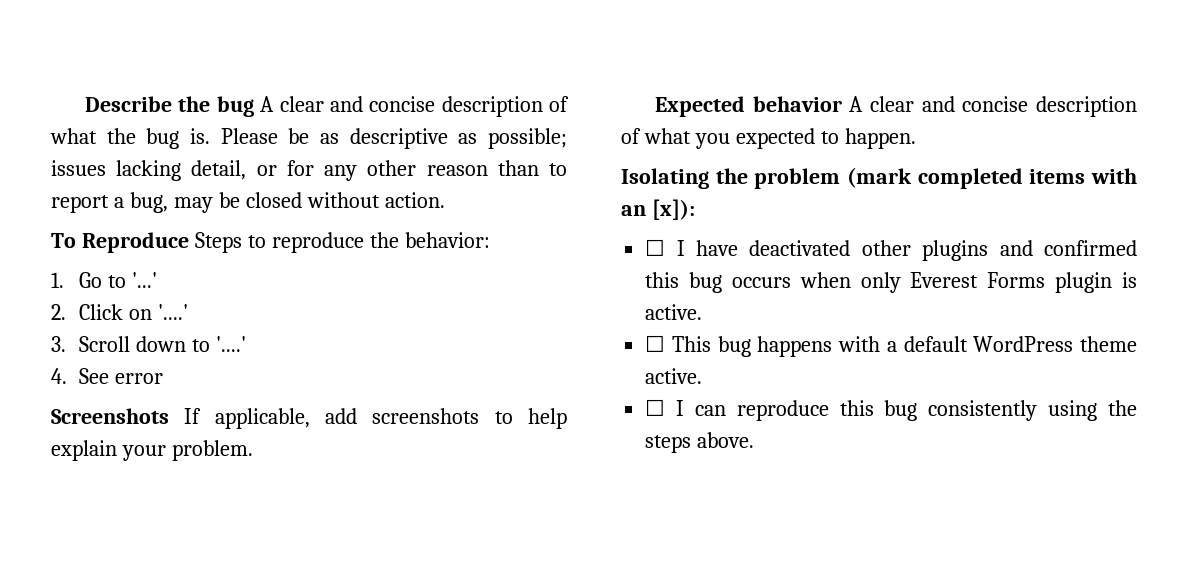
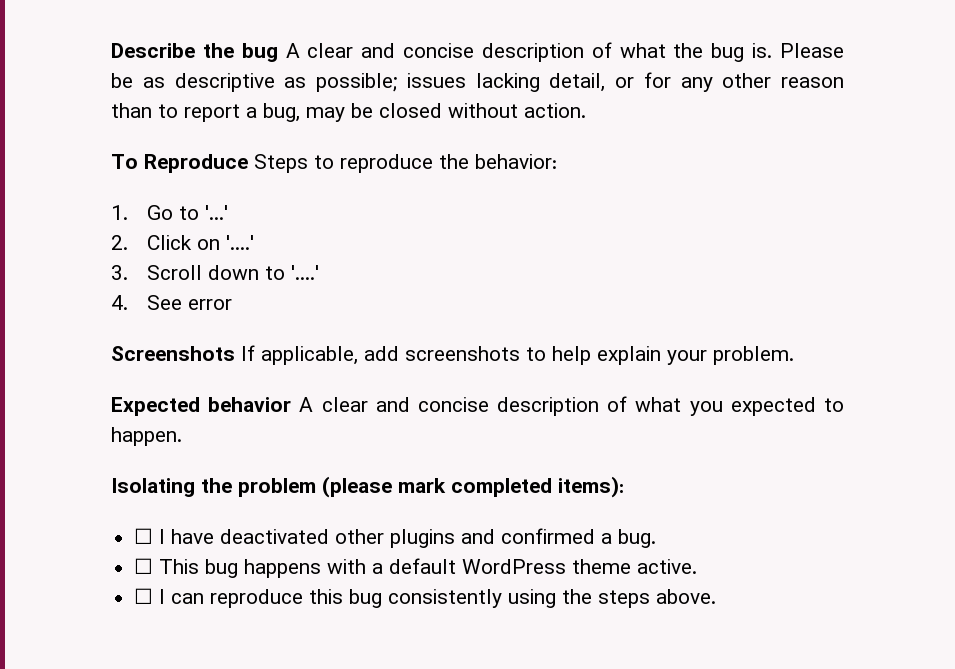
- Isolating the problem (mark completed items with an [x]):
+ Isolating the problem (please mark completed items):
- ☐ I have deactivated other plugins and confirmed this bug occurs when only Everest Forms plugin is active.
+ ☐ I have deactivated other plugins and confirmed a bug.

